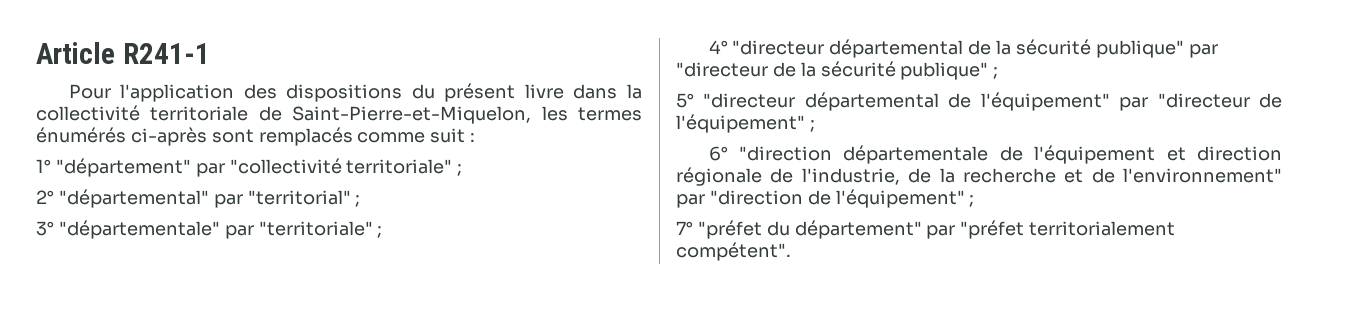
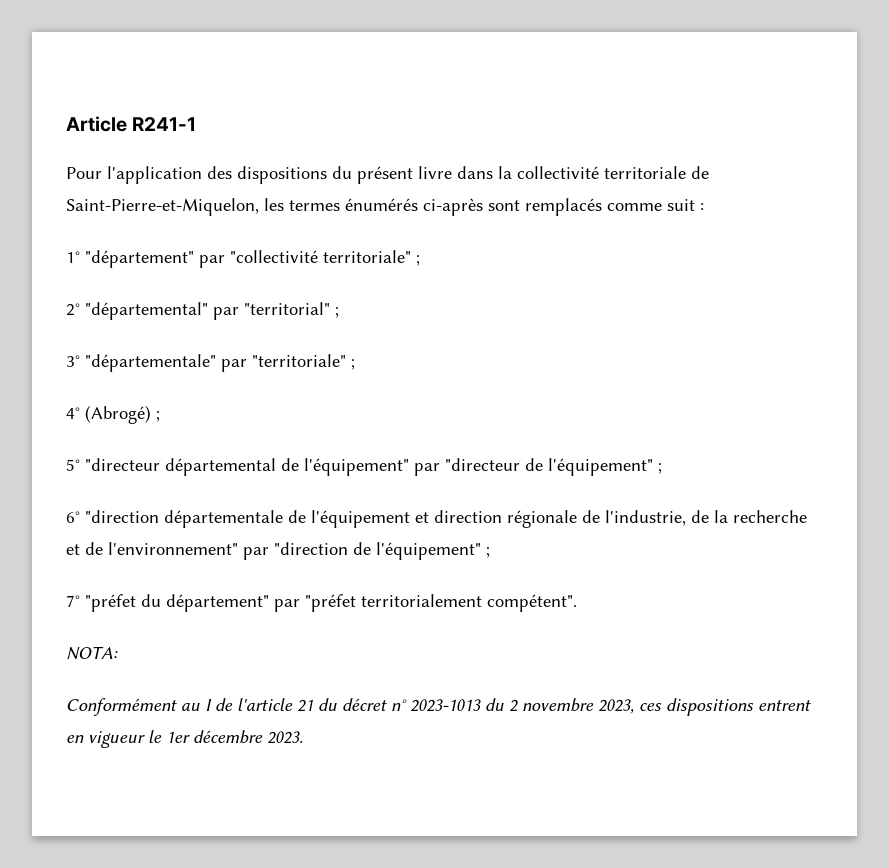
- 4° "directeur départemental de la sécurité publique" par "directeur de la sécurité publique" ;
+ 4° (Abrogé) ;
+ NOTA:
+ Conformément au I de l'article 21 du décret n° 2023-1013 du 2 novembre 2023, ces dispositions entrent en vigueur le 1er décembre 2023.

